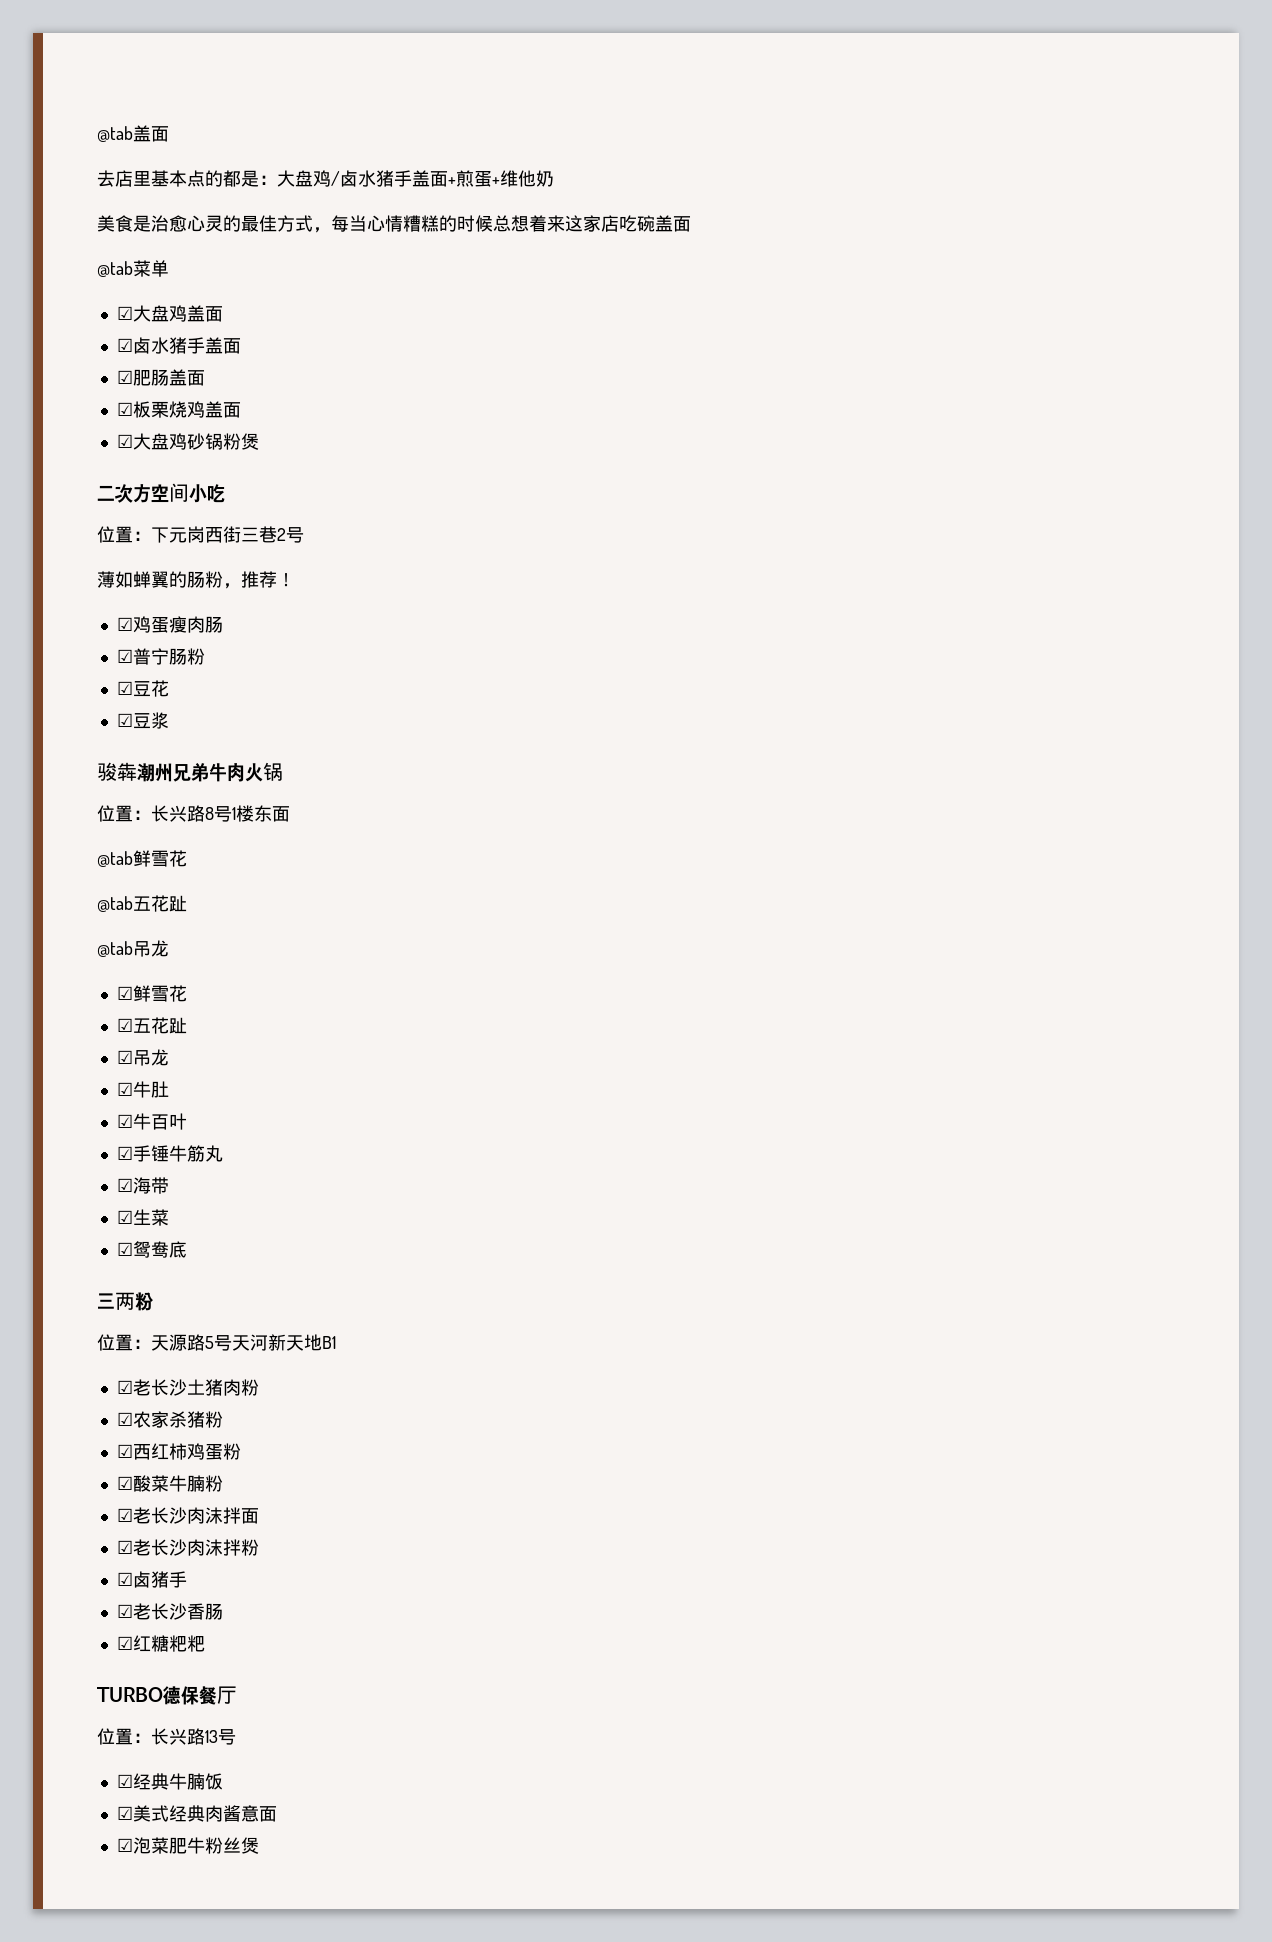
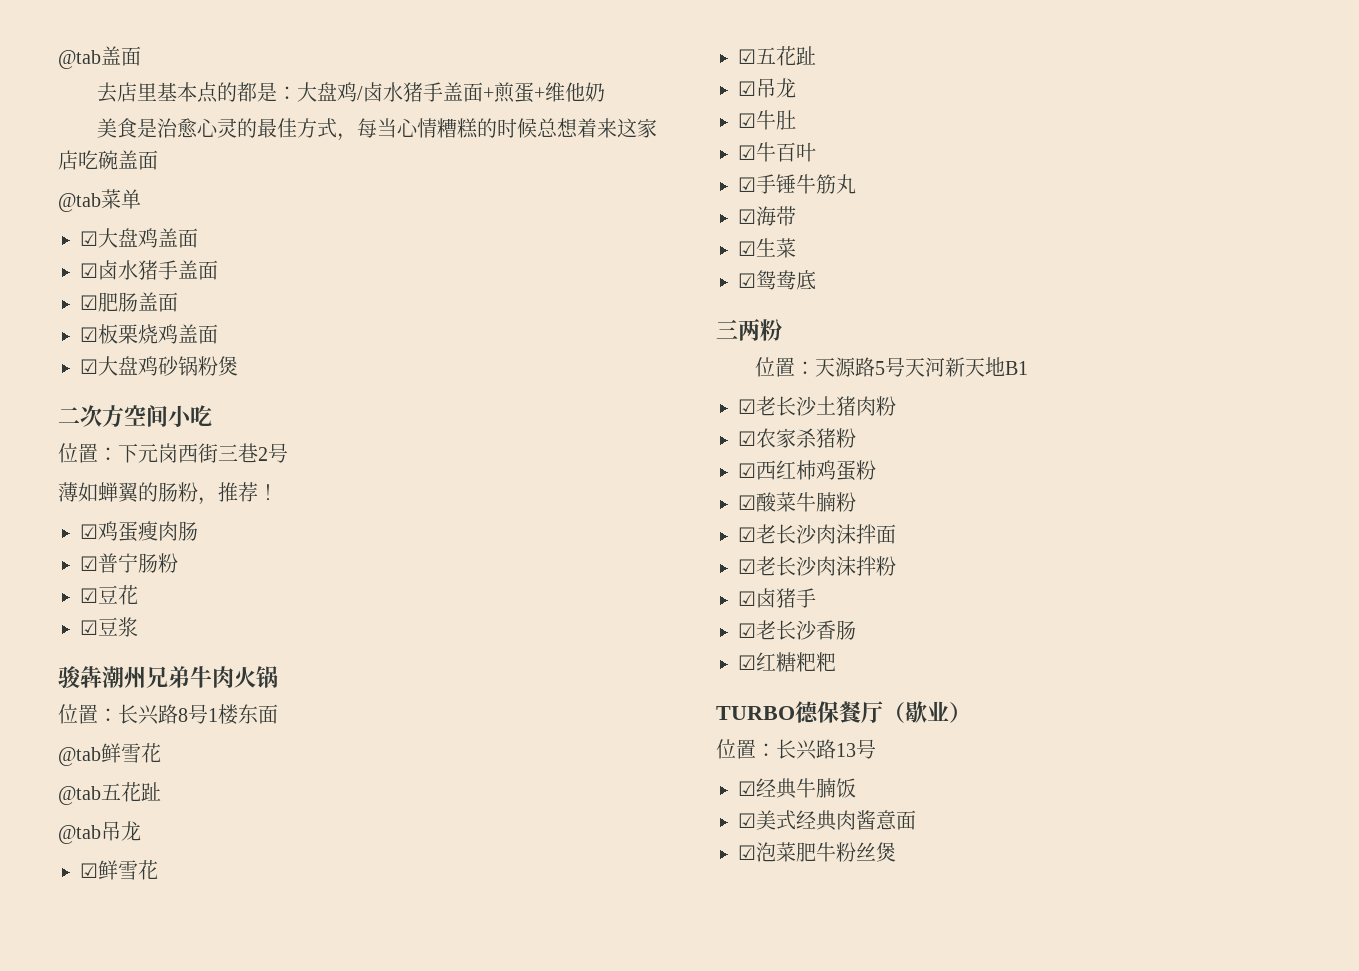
- TURBO德保餐厅
+ TURBO德保餐厅（歇业）

